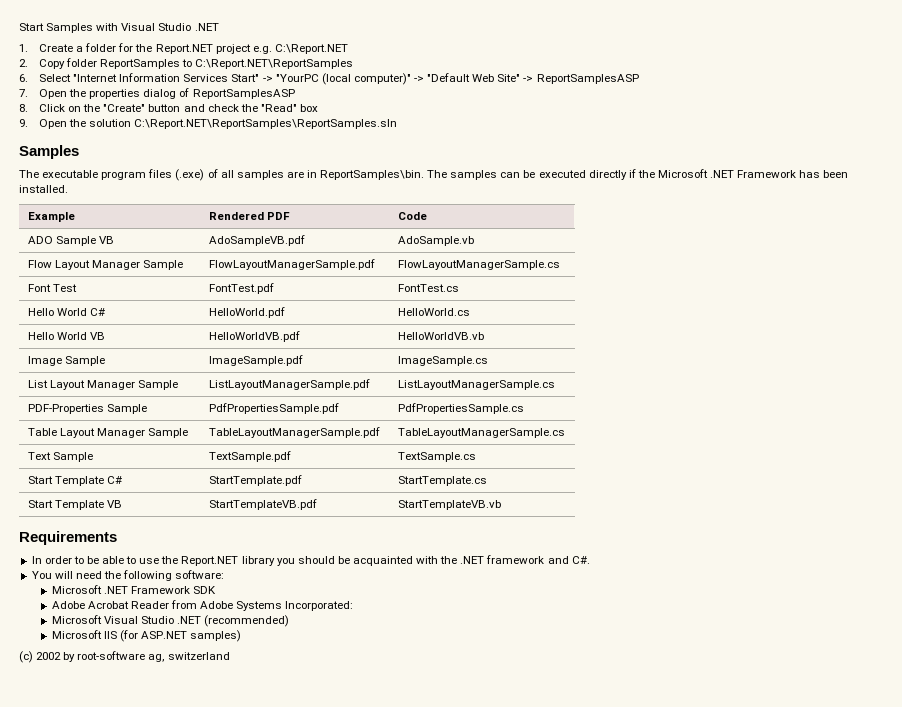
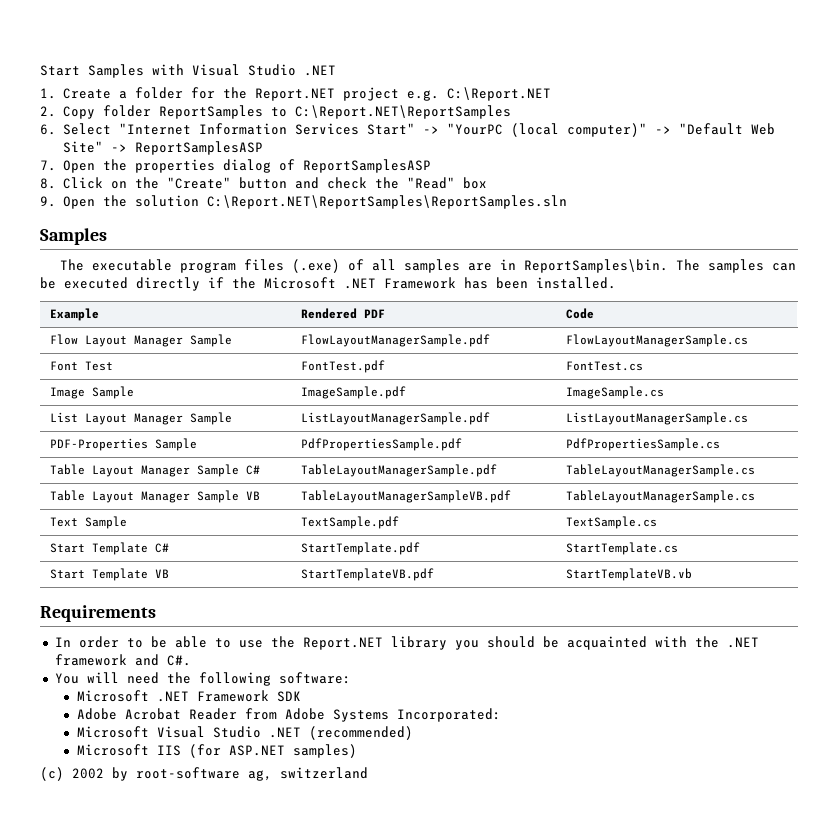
- ADO Sample VB | AdoSampleVB.pdf | AdoSample.vb
- Hello World C# | HelloWorld.pdf | HelloWorld.cs
- Hello World VB | HelloWorldVB.pdf | HelloWorldVB.vb
- Table Layout Manager Sample | TableLayoutManagerSample.pdf | TableLayoutManagerSample.cs
+ Table Layout Manager Sample C# | TableLayoutManagerSample.pdf | TableLayoutManagerSample.cs
+ Table Layout Manager Sample VB | TableLayoutManagerSampleVB.pdf | TableLayoutManagerSample.cs

